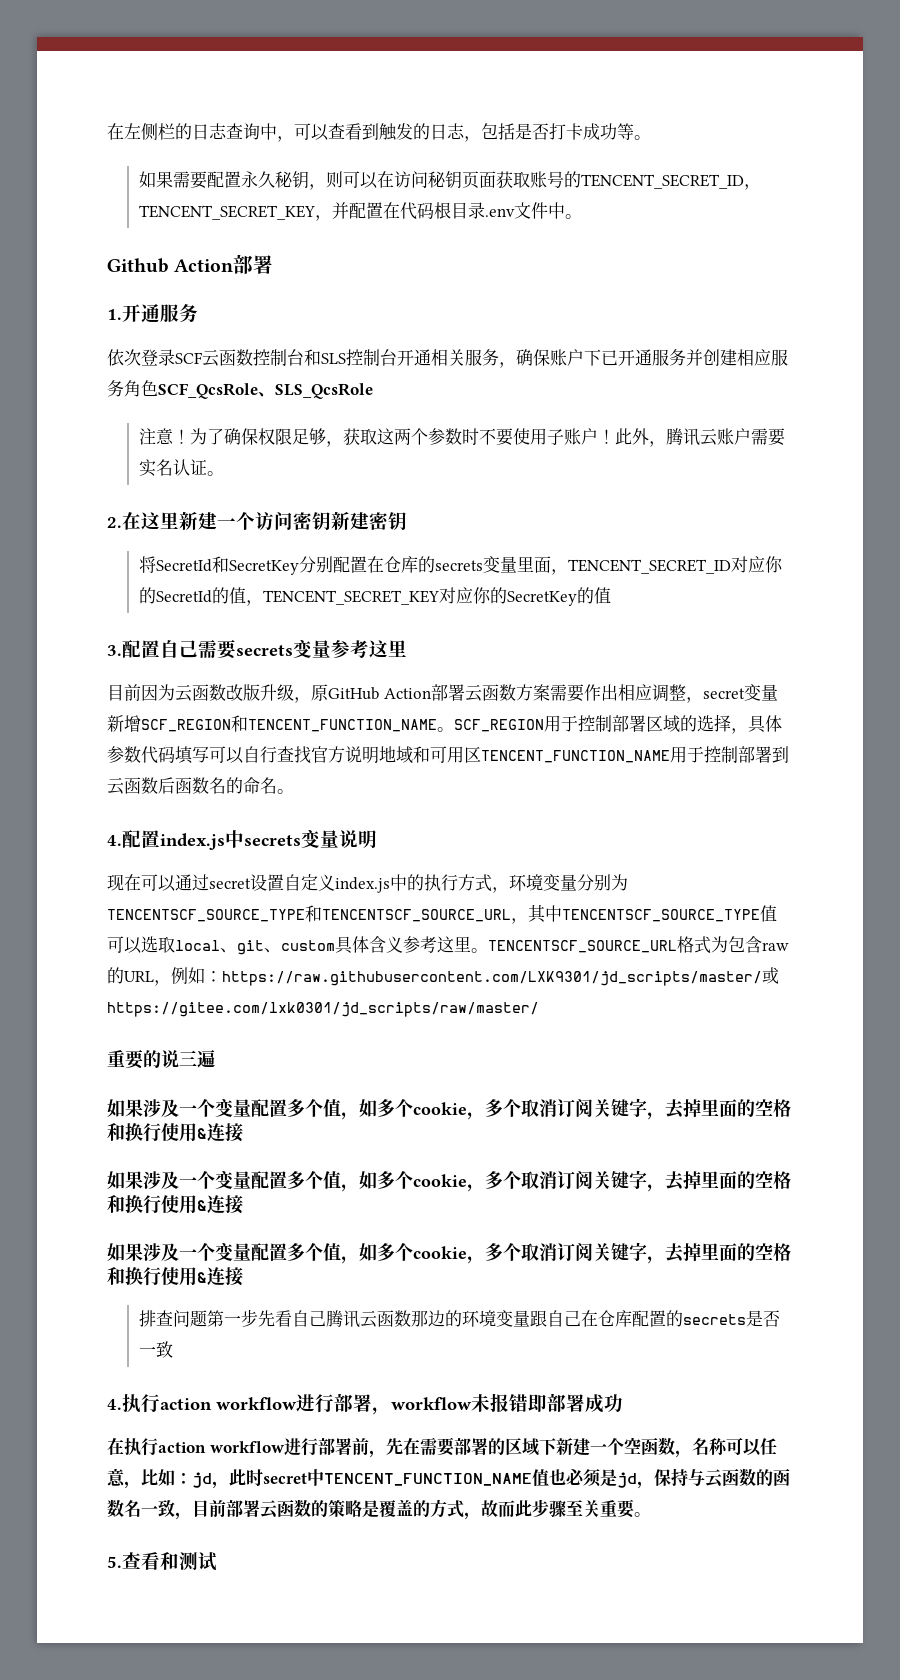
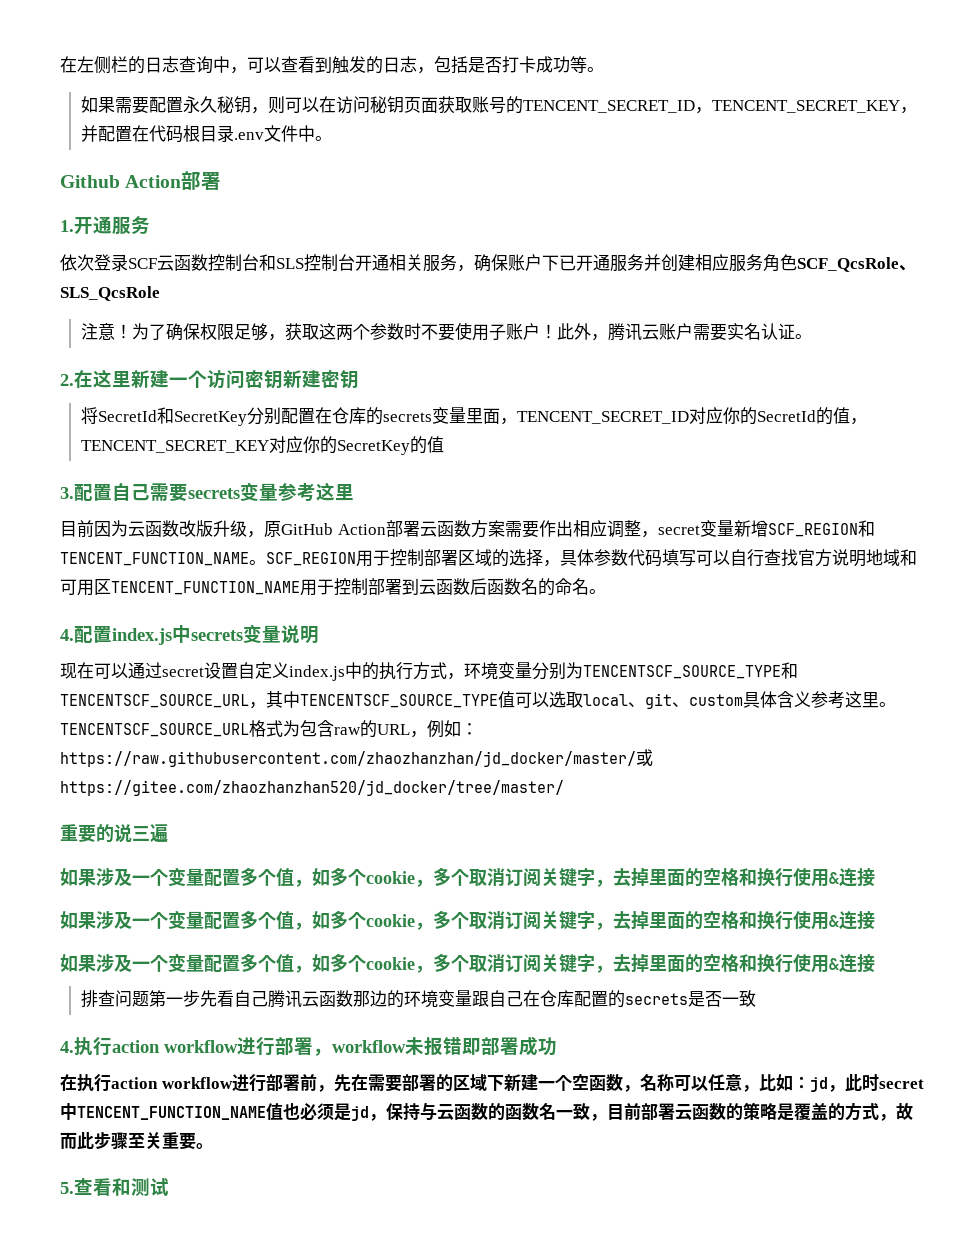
- TENCENTSCF_SOURCE_URL格式为包含raw的URL，例如：https://raw.githubusercontent.com/LXK9301/jd_scripts/master/或https://gitee.com/lxk0301/jd_scripts/raw/master/
+ TENCENTSCF_SOURCE_URL格式为包含raw的URL，例如：https://raw.githubusercontent.com/zhaozhanzhan/jd_docker/master/或https://gitee.com/zhaozhanzhan520/jd_docker/tree/master/

